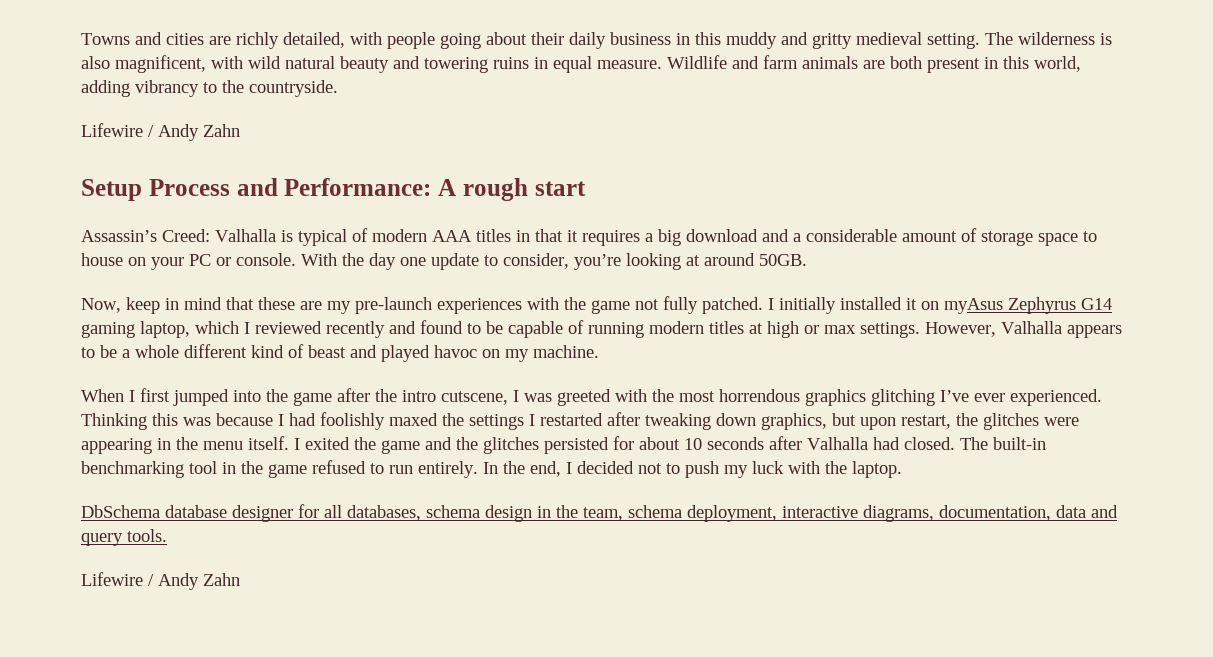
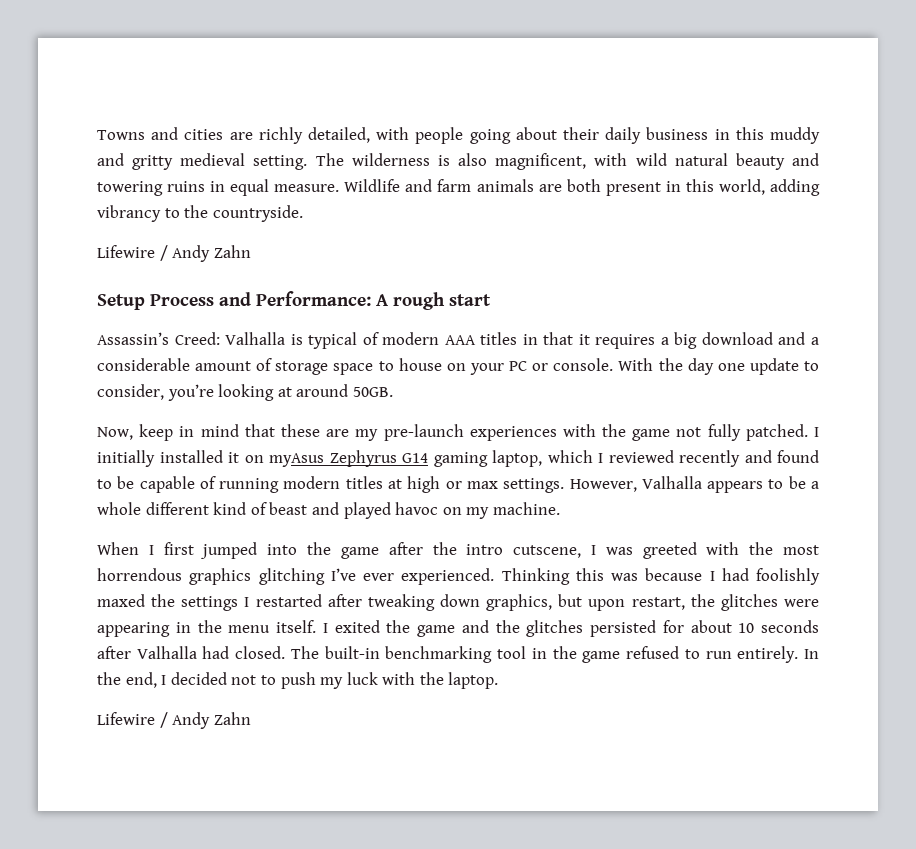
- DbSchema database designer for all databases, schema design in the team, schema deployment, interactive diagrams, documentation, data and query tools.

